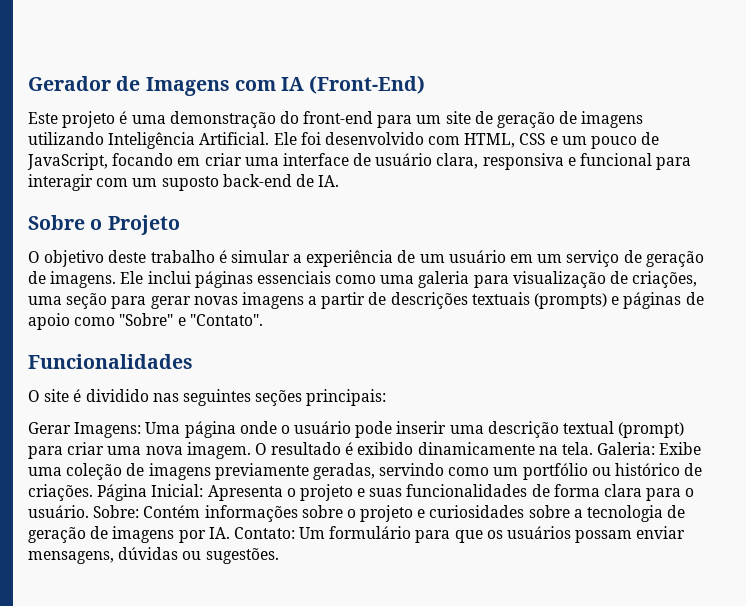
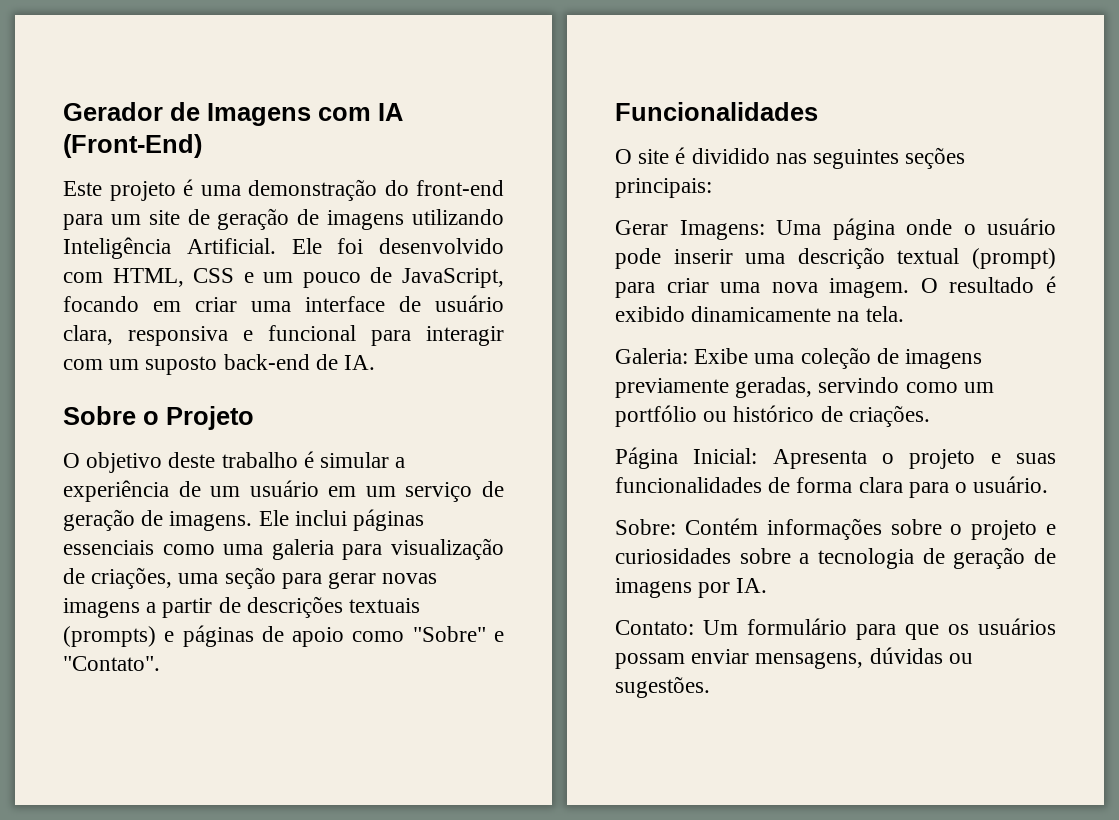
- O resultado é exibido dinamicamente na tela. Galeria:
+ O resultado é exibido dinamicamente na tela.
+ Galeria:
- Exibe uma coleção de imagens previamente geradas, servindo como um portfólio ou histórico de criações. Página Inicial:
+ Exibe uma coleção de imagens previamente geradas, servindo como um portfólio ou histórico de criações.
+ Página Inicial:
- Apresenta o projeto e suas funcionalidades de forma clara para o usuário. Sobre:
+ Apresenta o projeto e suas funcionalidades de forma clara para o usuário.
+ Sobre:
- Contém informações sobre o projeto e curiosidades sobre a tecnologia de geração de imagens por IA. Contato:
+ Contém informações sobre o projeto e curiosidades sobre a tecnologia de geração de imagens por IA.
+ Contato:

